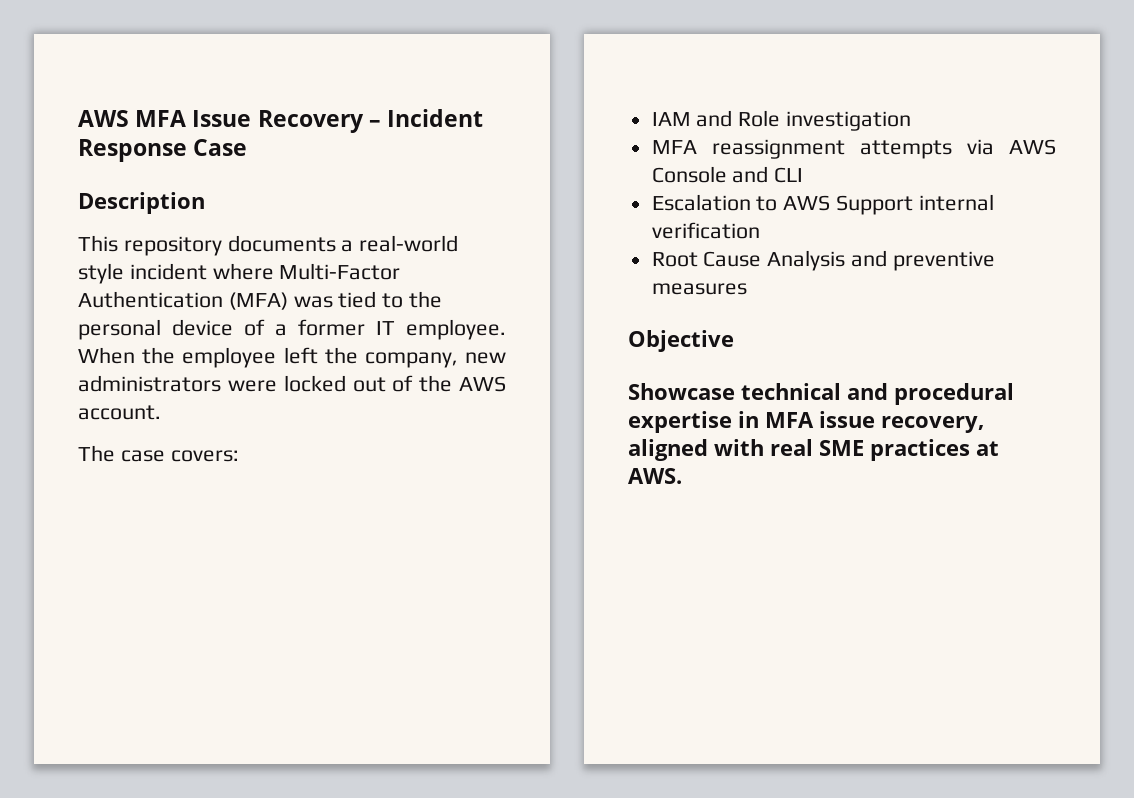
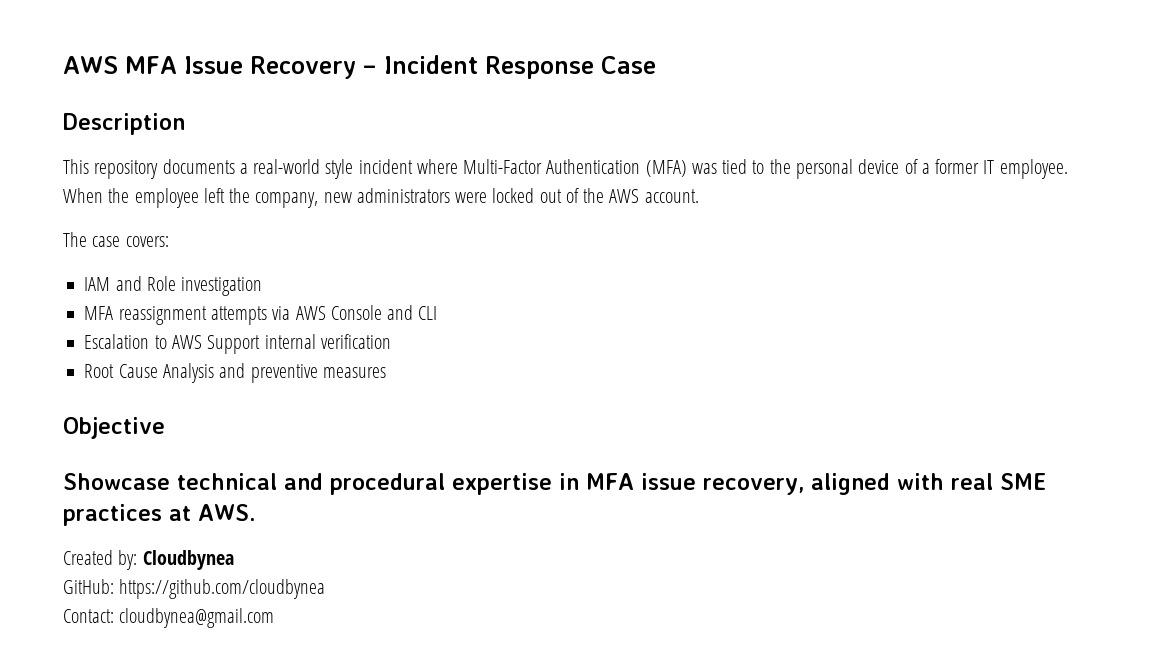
+ Created by: Cloudbynea
+ GitHub: https://github.com/cloudbynea
+ Contact: cloudbynea@gmail.com

